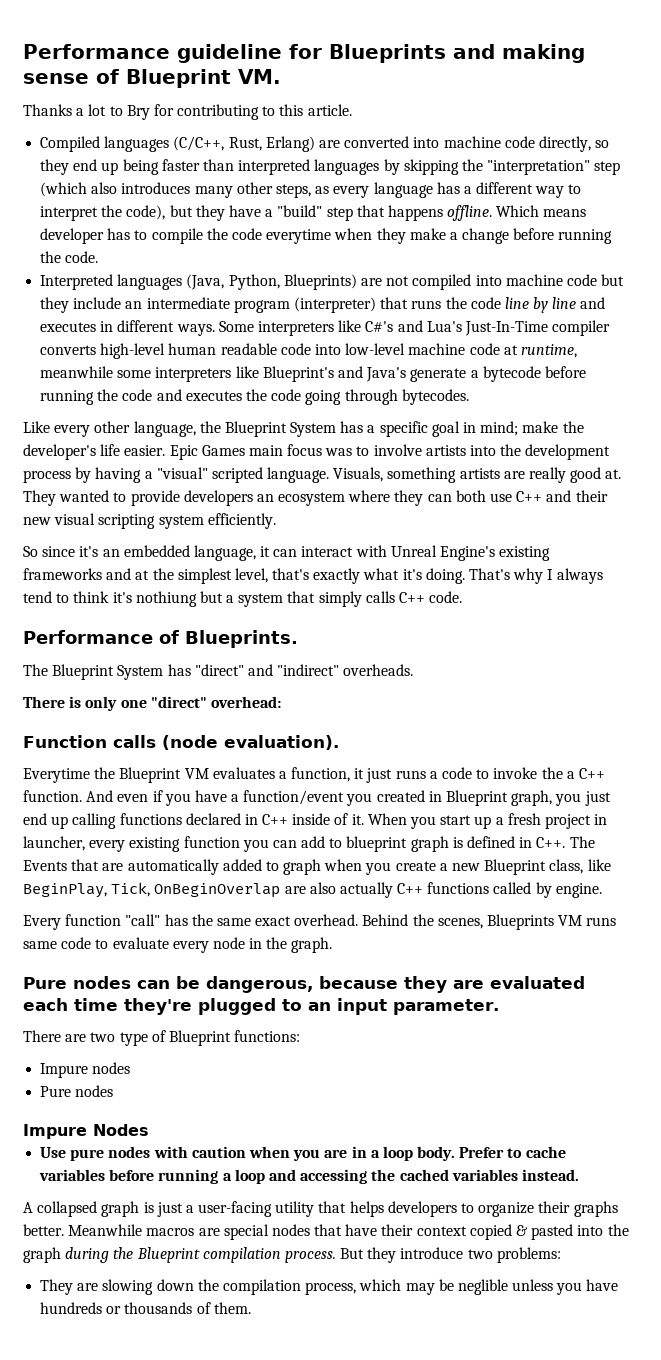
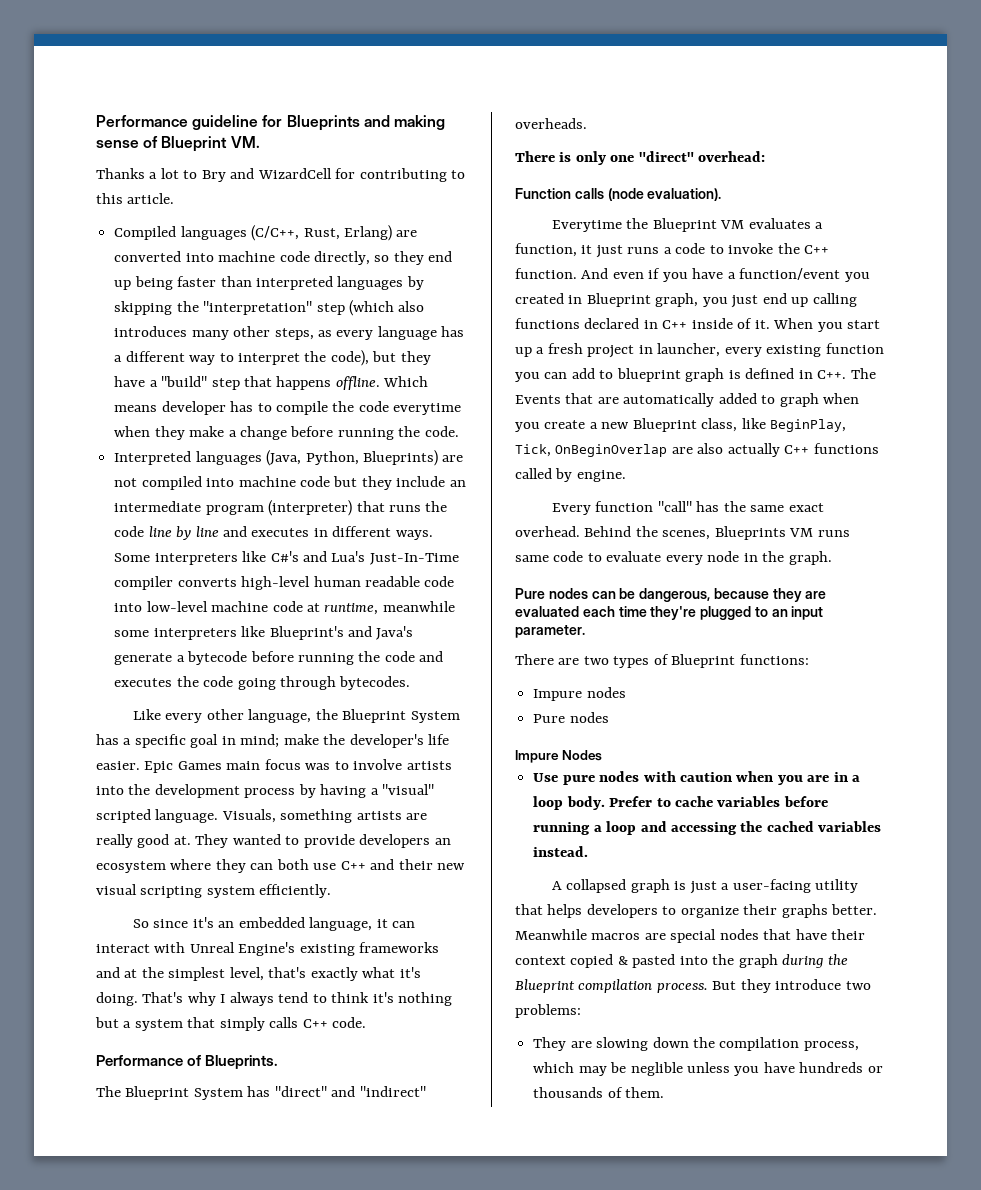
- Thanks a lot to Bry for contributing to this article.
+ Thanks a lot to Bry and WizardCell for contributing to this article.
- That's why I always tend to think it's nothiung but a system that simply calls C++ code.
+ That's why I always tend to think it's nothing but a system that simply calls C++ code.
- Everytime the Blueprint VM evaluates a function, it just runs a code to invoke the a C++ function.
+ Everytime the Blueprint VM evaluates a function, it just runs a code to invoke the C++ function.
- There are two type of Blueprint functions:
+ There are two types of Blueprint functions:

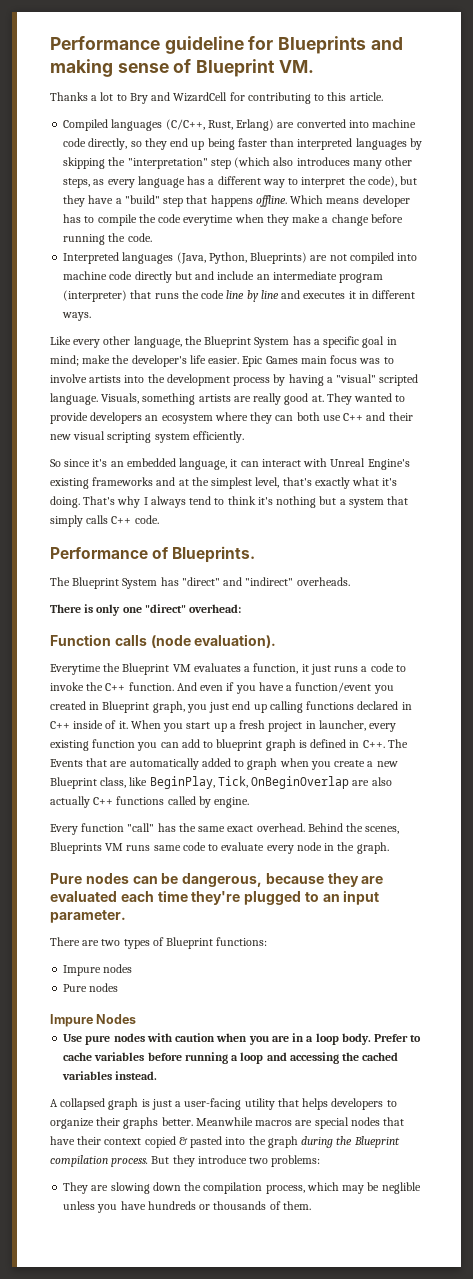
- Interpreted languages (Java, Python, Blueprints) are not compiled into machine code but they include an intermediate program (interpreter) that runs the code line by line and executes in different ways. Some interpreters like C#'s and Lua's Just-In-Time compiler converts high-level human readable code into low-level machine code at runtime, meanwhile some interpreters like Blueprint's and Java's generate a bytecode before running the code and executes the code going through bytecodes.
+ Interpreted languages (Java, Python, Blueprints) are not compiled into machine code directly but and include an intermediate program (interpreter) that runs the code line by line and executes it in different ways.

